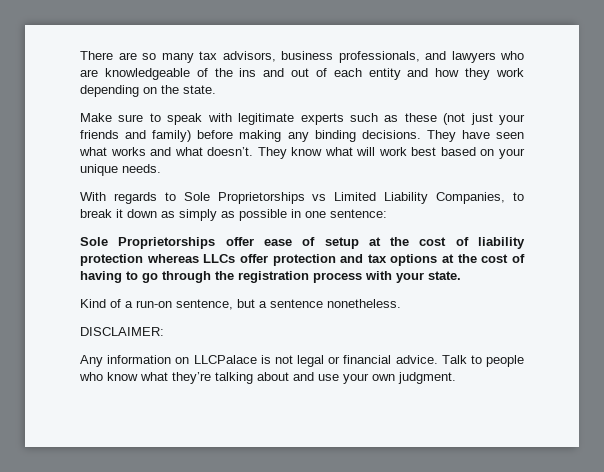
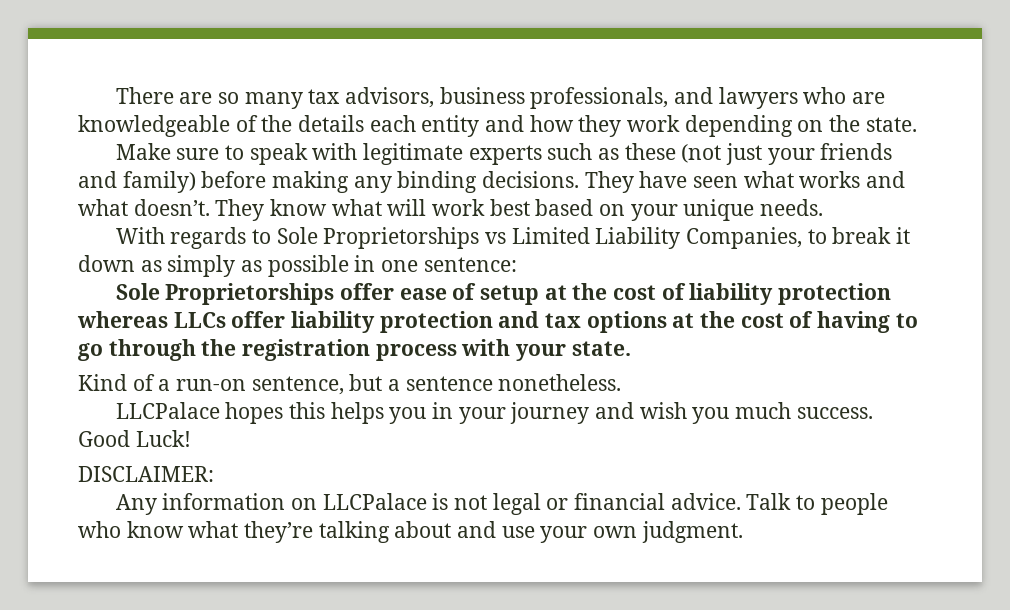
- There are so many tax advisors, business professionals, and lawyers who are knowledgeable of the ins and out of each entity and how they work depending on the state.
+ There are so many tax advisors, business professionals, and lawyers who are knowledgeable of the details each entity and how they work depending on the state.
- Sole Proprietorships offer ease of setup at the cost of liability protection whereas LLCs offer protection and tax options at the cost of having to go through the registration process with your state.
+ Sole Proprietorships offer ease of setup at the cost of liability protection whereas LLCs offer liability protection and tax options at the cost of having to go through the registration process with your state.
+ LLCPalace hopes this helps you in your journey and wish you much success. Good Luck!

